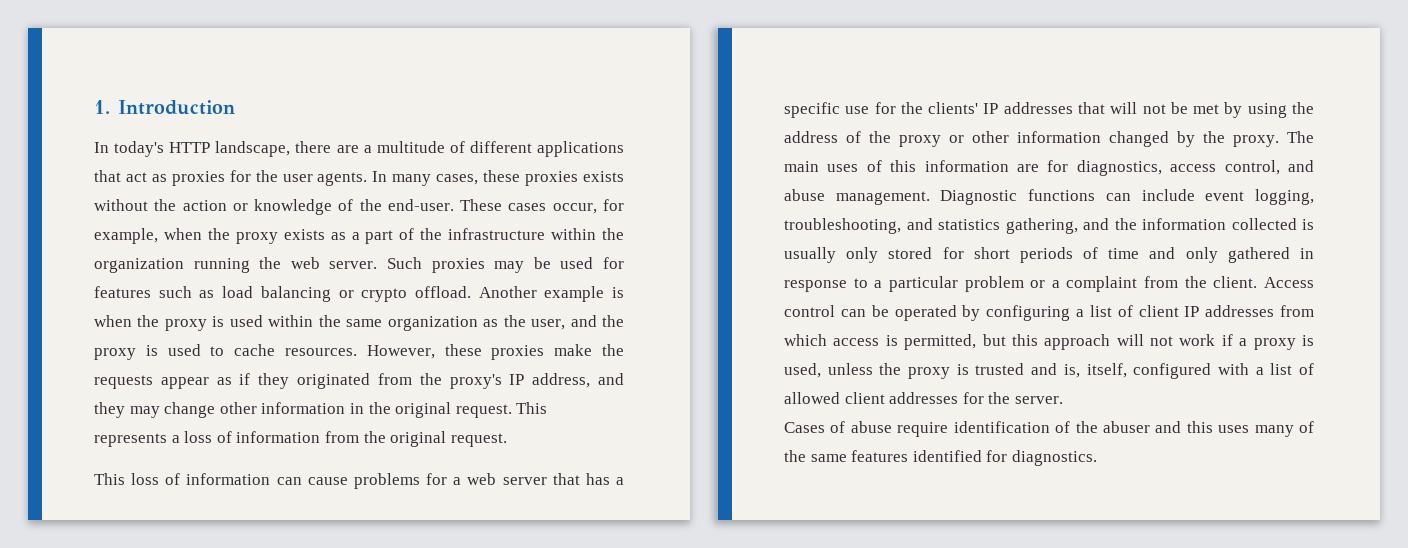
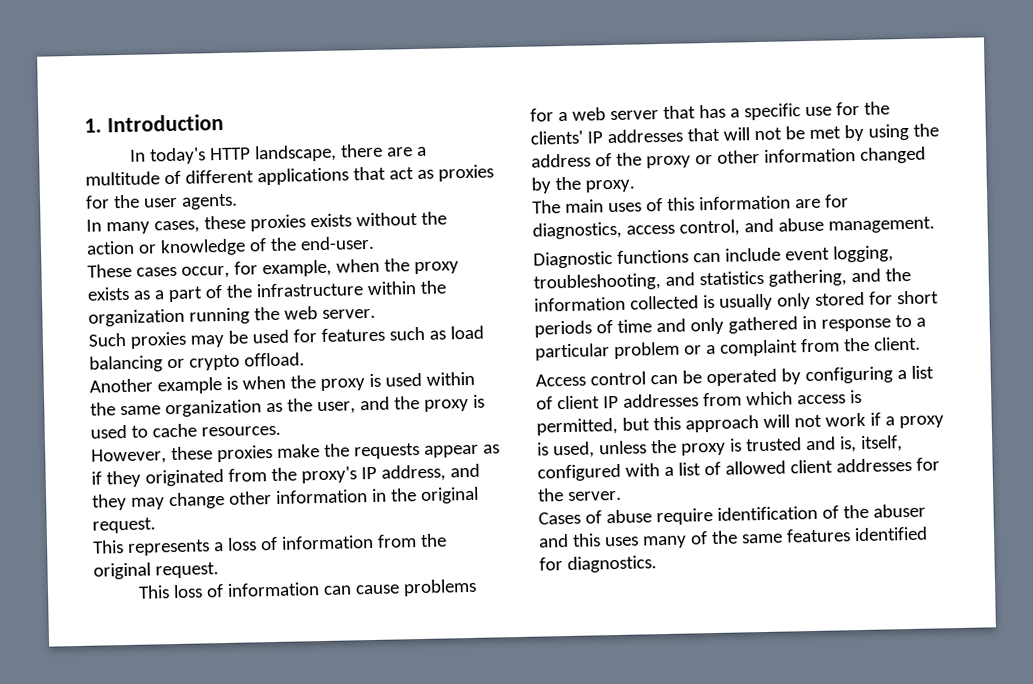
- In today's HTTP landscape, there are a multitude of different applications that act as proxies for the user agents. In many cases, these proxies exists without the action or knowledge of the end-user. These cases occur, for example, when the proxy exists as a part of the infrastructure within the organization running the web server. Such proxies may be used for features such as load balancing or crypto offload. Another example is when the proxy is used within the same organization as the user, and the proxy is used to cache resources. However, these proxies make the requests appear as if they originated from the proxy's IP address, and they may change other information in the original request. This represents a loss of information from the original request.
+ In today's HTTP landscape, there are a multitude of different applications that act as proxies for the user agents.
+ In many cases, these proxies exists without the action or knowledge of the end-user.
+ These cases occur, for example, when the proxy exists as a part of the infrastructure within the organization running the web server.
+ Such proxies may be used for features such as load balancing or crypto offload.
+ Another example is when the proxy is used within the same organization as the user, and the proxy is used to cache resources.
+ However, these proxies make the requests appear as if they originated from the proxy's IP address, and they may change other information in the original request.
+ This represents a loss of information from the original request.
- This loss of information can cause problems for a web server that has a specific use for the clients' IP addresses that will not be met by using the address of the proxy or other information changed by the proxy. The main uses of this information are for diagnostics, access control, and abuse management. Diagnostic functions can include event logging, troubleshooting, and statistics gathering, and the information collected is usually only stored for short periods of time and only gathered in response to a particular problem or a complaint from the client. Access control can be operated by configuring a list of client IP addresses from which access is permitted, but this approach will not work if a proxy is used, unless the proxy is trusted and is, itself, configured with a list of allowed client addresses for the server.
+ This loss of information can cause problems for a web server that has a specific use for the clients' IP addresses that will not be met by using the address of the proxy or other information changed by the proxy.
+ The main uses of this information are for diagnostics, access control, and abuse management.
+ Diagnostic functions can include event logging, troubleshooting, and statistics gathering, and the information collected is usually only stored for short periods of time and only gathered in response to a particular problem or a complaint from the client.
+ Access control can be operated by configuring a list of client IP addresses from which access is permitted, but this approach will not work if a proxy is used, unless the proxy is trusted and is, itself, configured with a list of allowed client addresses for the server.

